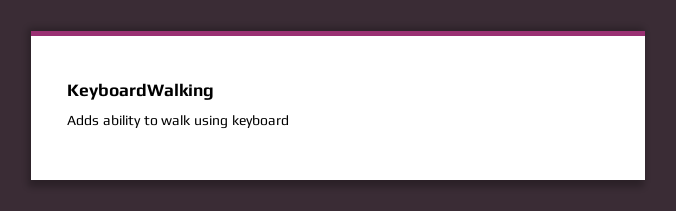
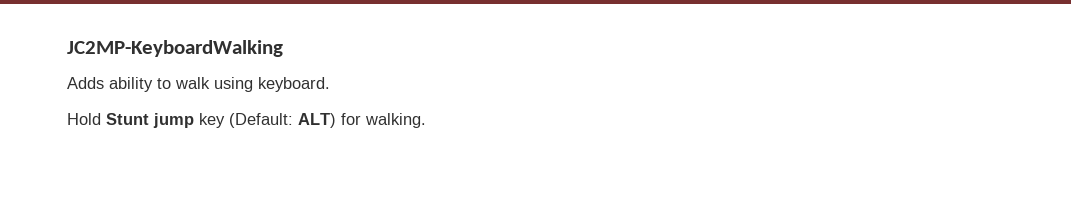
- KeyboardWalking
+ JC2MP-KeyboardWalking
- Adds ability to walk using keyboard
+ Adds ability to walk using keyboard.
+ Hold Stunt jump key (Default: ALT) for walking.

